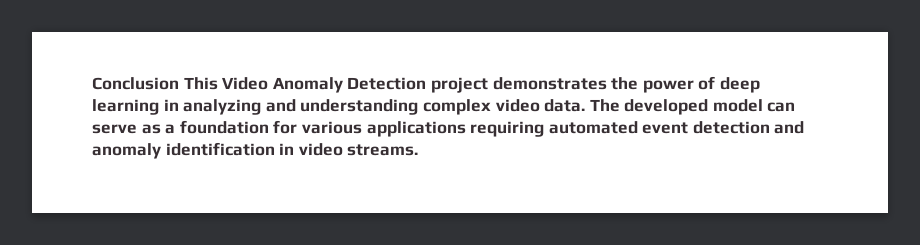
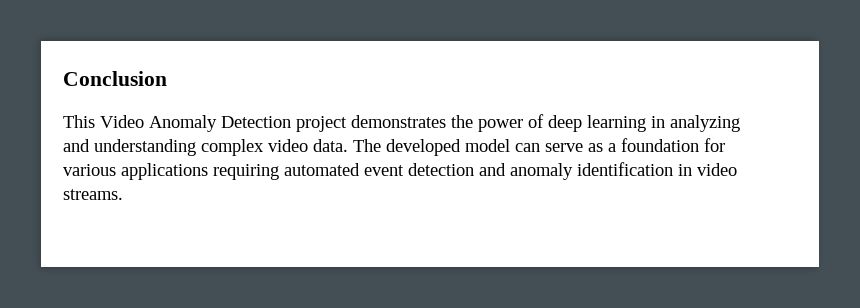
- Conclusion This Video Anomaly Detection project demonstrates the power of deep learning in analyzing and understanding complex video data.
+ Conclusion
+ This Video Anomaly Detection project demonstrates the power of deep learning in analyzing and understanding complex video data.

